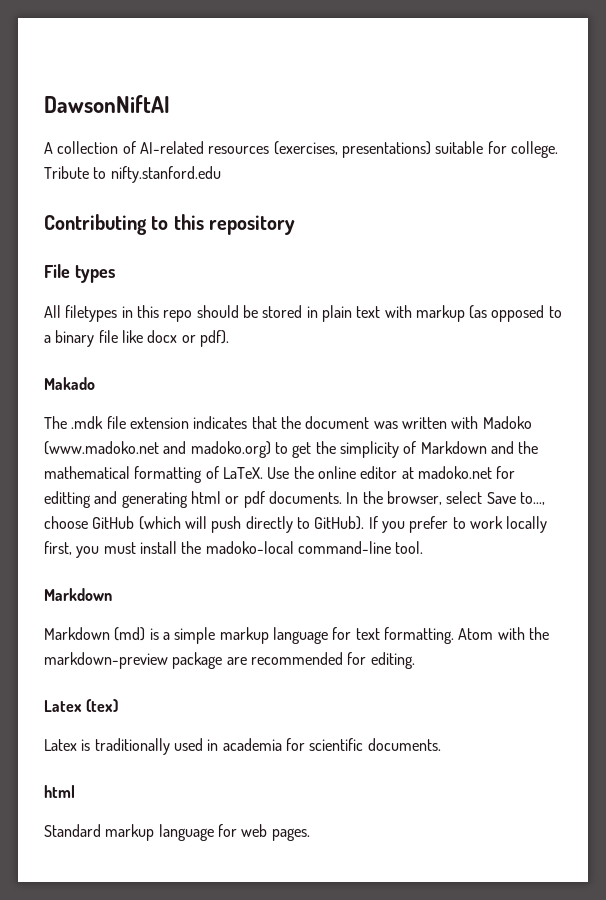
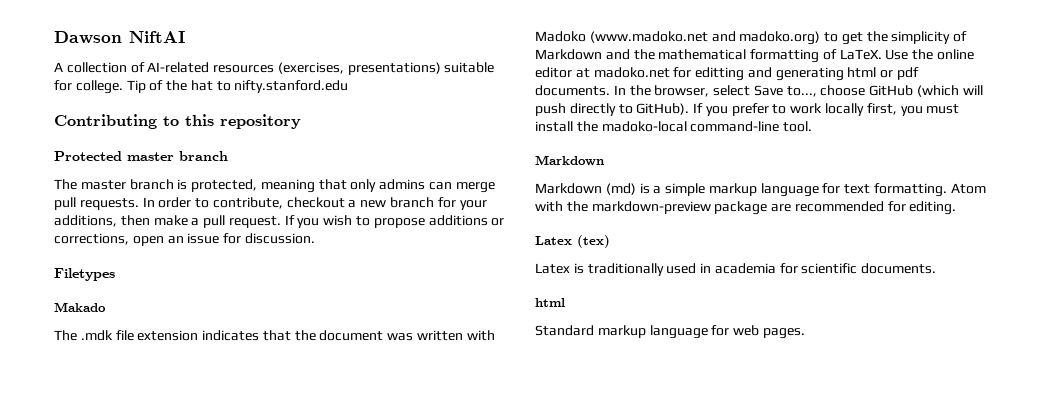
- DawsonNiftAI
+ Dawson NiftAI
- Tribute to nifty.stanford.edu
+ Tip of the hat to nifty.stanford.edu
- File types
- All filetypes in this repo should be stored in plain text with markup (as opposed to a binary file like docx or pdf).
+ Protected master branch
+ The master branch is protected, meaning that only admins can merge pull requests. In order to contribute, checkout a new branch for your additions, then make a pull request. If you wish to propose additions or corrections, open an issue for discussion.
+ Filetypes

